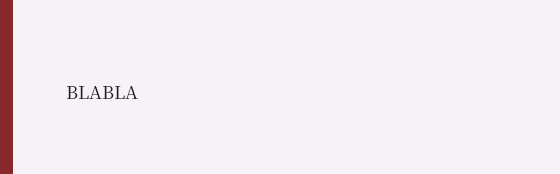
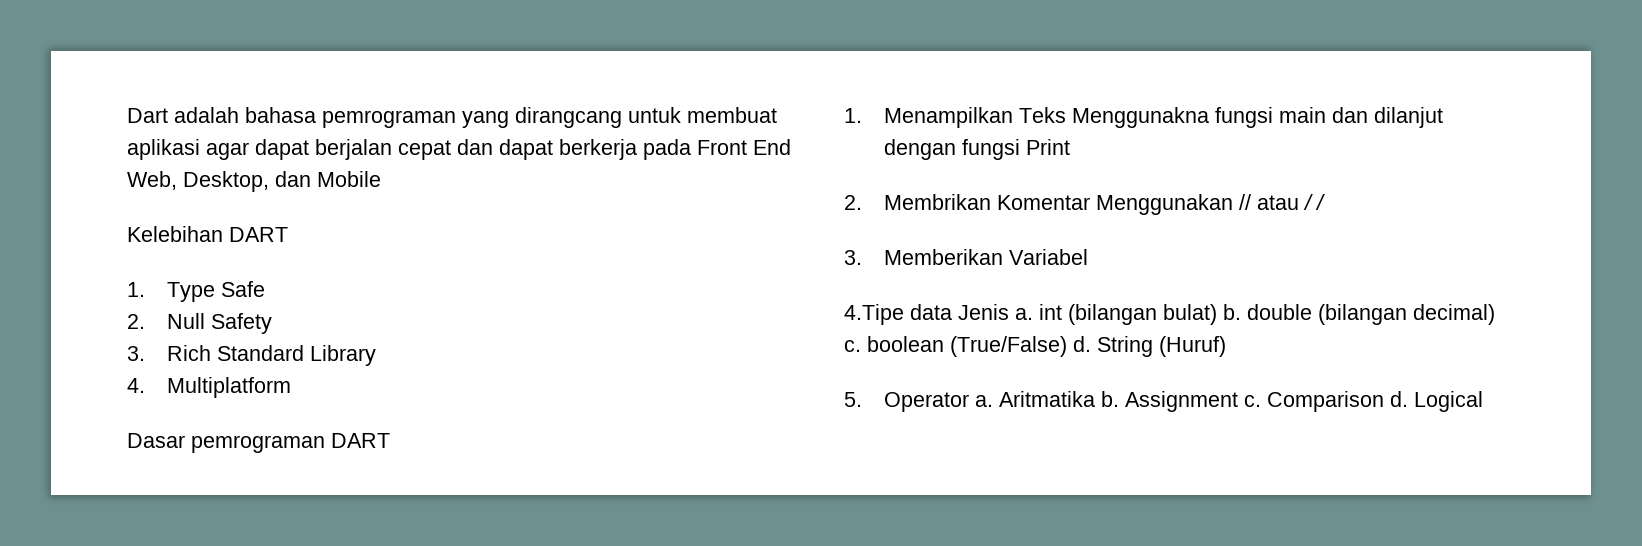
- BLABLA
+ Dart adalah bahasa pemrograman yang dirangcang untuk membuat aplikasi agar dapat berjalan cepat dan dapat berkerja pada Front End Web, Desktop, dan Mobile
+ Kelebihan DART
+ 1. Type Safe
+ 2. Null Safety
+ 3. Rich Standard Library
+ 4. Multiplatform
+ Dasar pemrograman DART
+ 1. Menampilkan Teks Menggunakna fungsi main dan dilanjut dengan fungsi Print
+ 2. Membrikan Komentar Menggunakan // atau / /
+ 3. Memberikan Variabel
+ 4.Tipe data Jenis a. int (bilangan bulat) b. double (bilangan decimal) c. boolean (True/False) d. String (Huruf)
+ 5. Operator a. Aritmatika b. Assignment c. Comparison d. Logical

